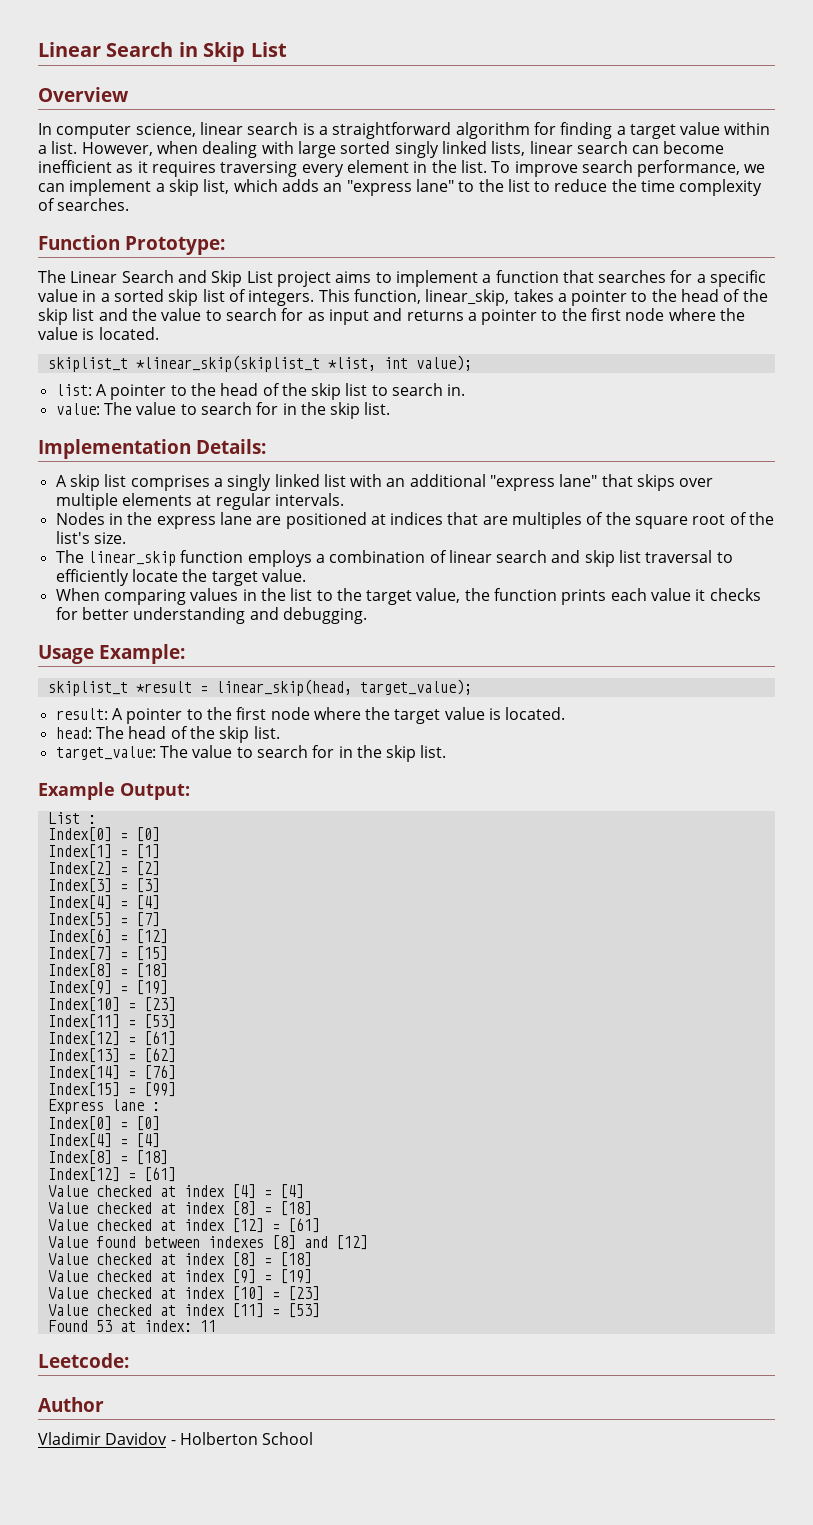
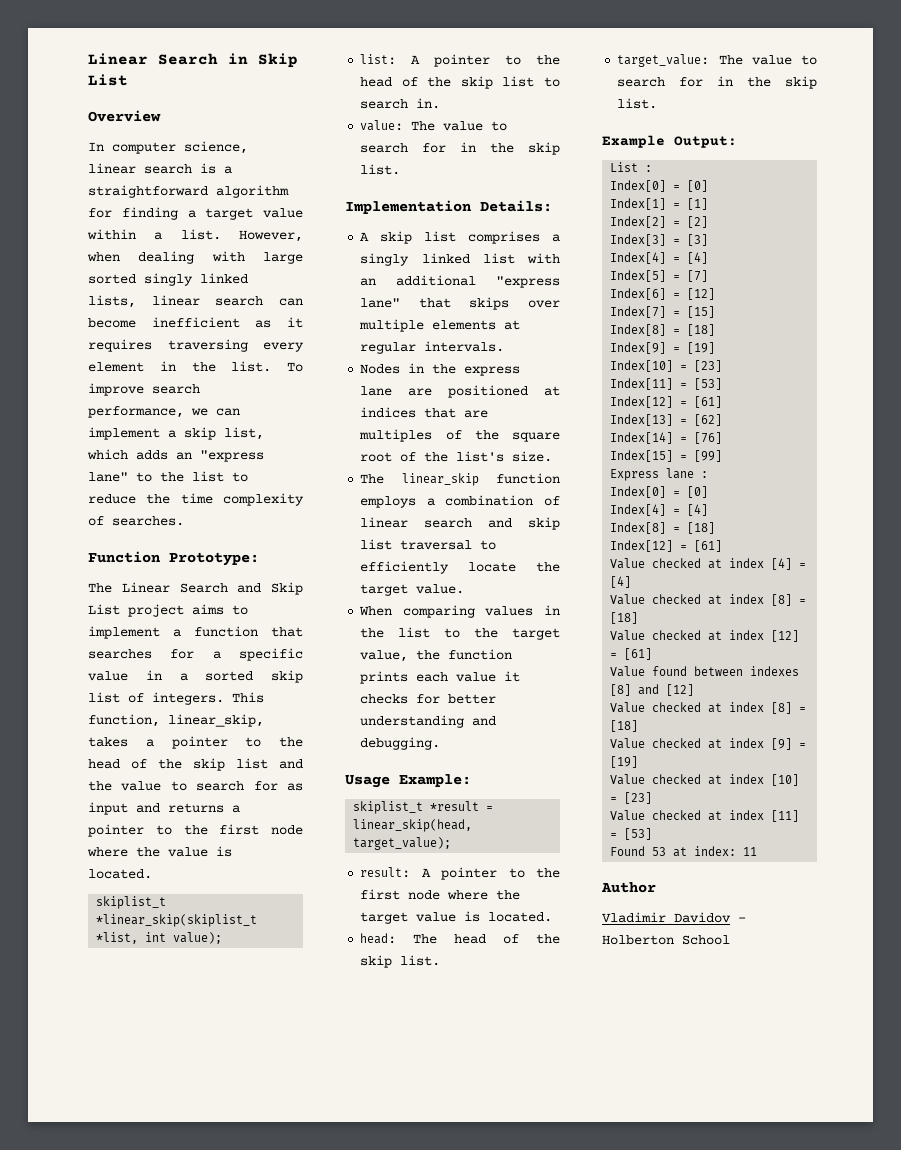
- Leetcode:

